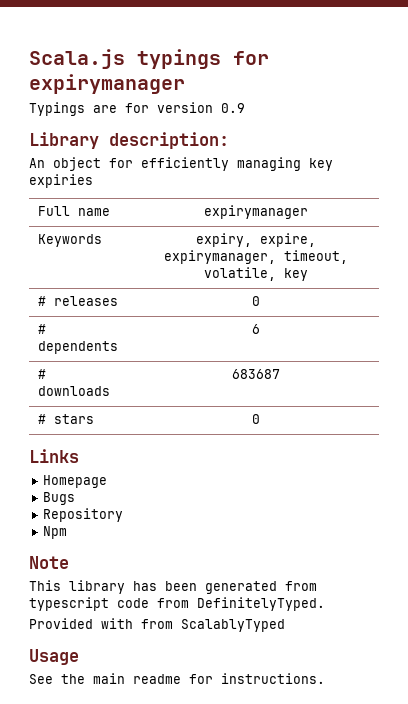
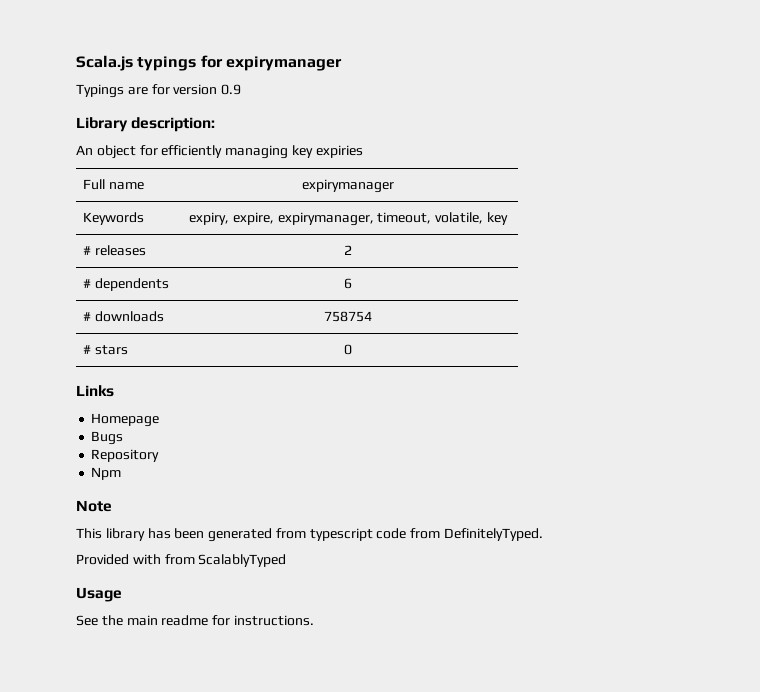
- # releases | 0
+ # releases | 2
- # downloads | 683687
+ # downloads | 758754

